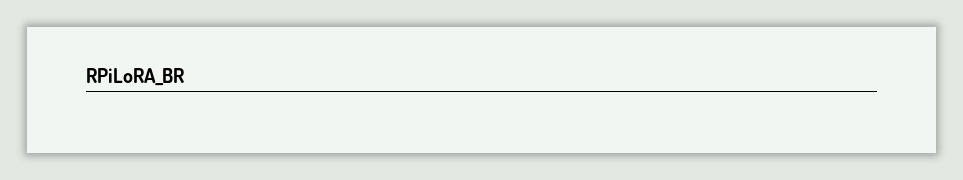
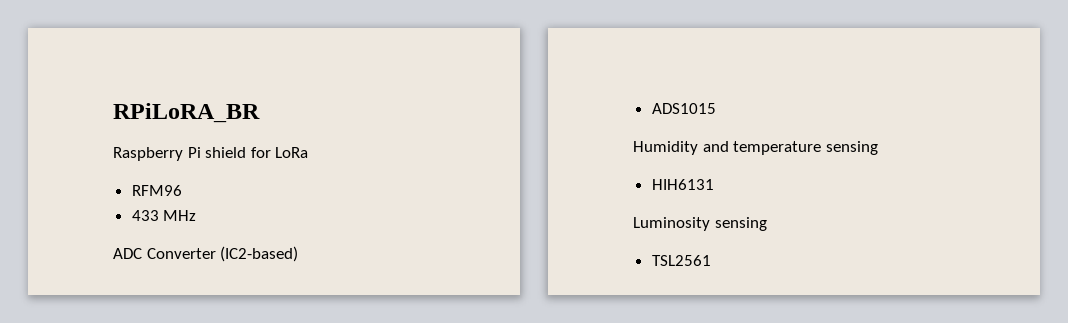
+ Raspberry Pi shield for LoRa
+ RFM96
+ 433 MHz
+ ADC Converter (IC2-based)
+ ADS1015
+ Humidity and temperature sensing
+ HIH6131
+ Luminosity sensing
+ TSL2561

